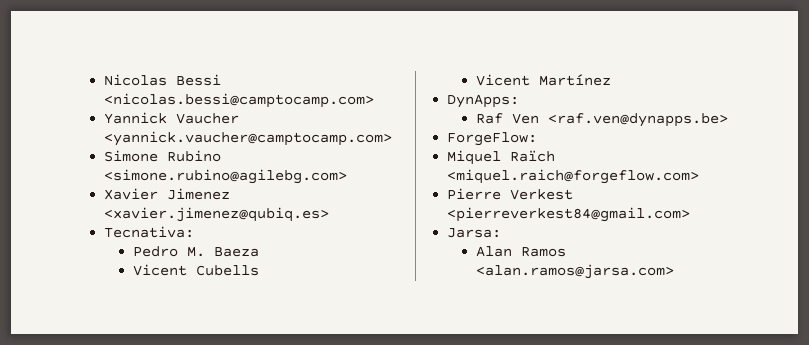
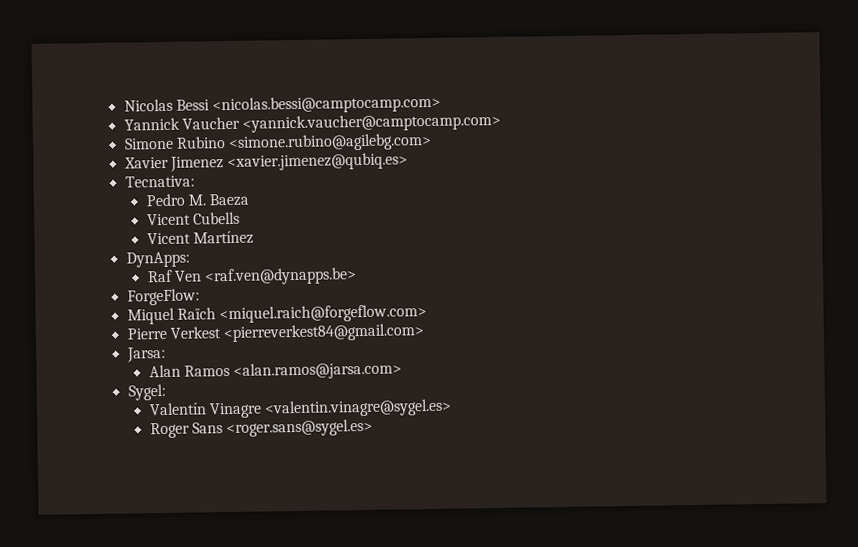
+ Sygel:
+ Valentín Vinagre <valentin.vinagre@sygel.es>
+ Roger Sans <roger.sans@sygel.es>

